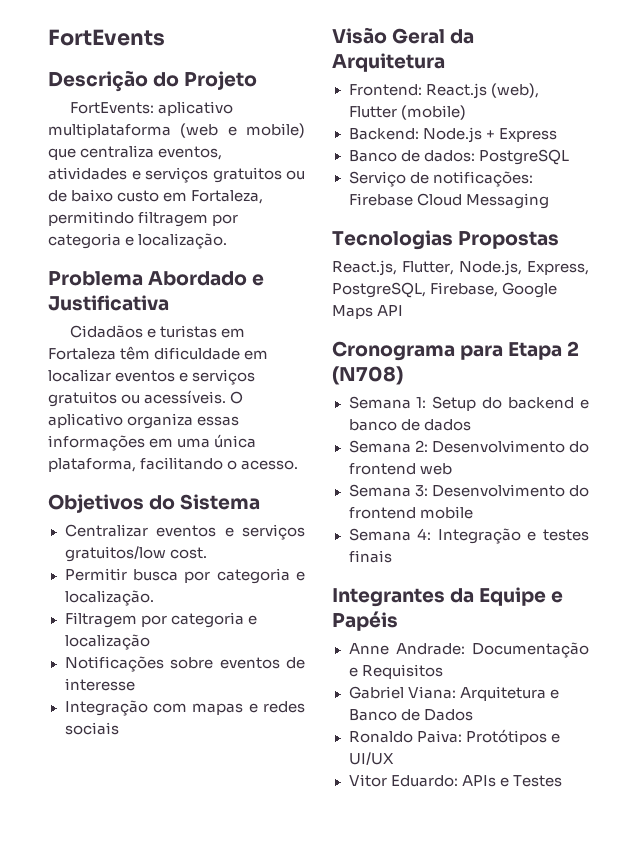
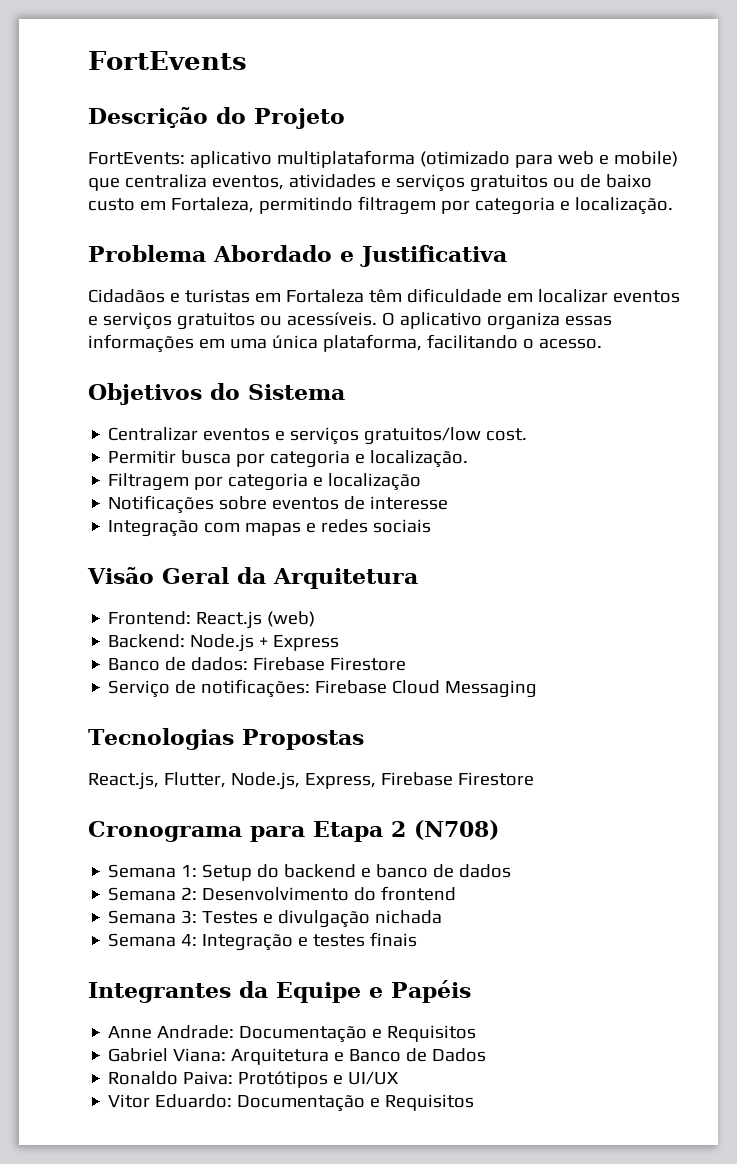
- FortEvents: aplicativo multiplataforma (web e mobile) que centraliza eventos, atividades e serviços gratuitos ou de baixo custo em Fortaleza, permitindo filtragem por categoria e localização.
+ FortEvents: aplicativo multiplataforma (otimizado para web e mobile) que centraliza eventos, atividades e serviços gratuitos ou de baixo custo em Fortaleza, permitindo filtragem por categoria e localização.
- Frontend: React.js (web), Flutter (mobile)
+ Frontend: React.js (web)
- Banco de dados: PostgreSQL
+ Banco de dados: Firebase Firestore
- React.js, Flutter, Node.js, Express, PostgreSQL, Firebase, Google Maps API
+ React.js, Flutter, Node.js, Express, Firebase Firestore
- Semana 2: Desenvolvimento do frontend web
+ Semana 2: Desenvolvimento do frontend
- Semana 3: Desenvolvimento do frontend mobile
+ Semana 3: Testes e divulgação nichada
- Vitor Eduardo: APIs e Testes
+ Vitor Eduardo: Documentação e Requisitos

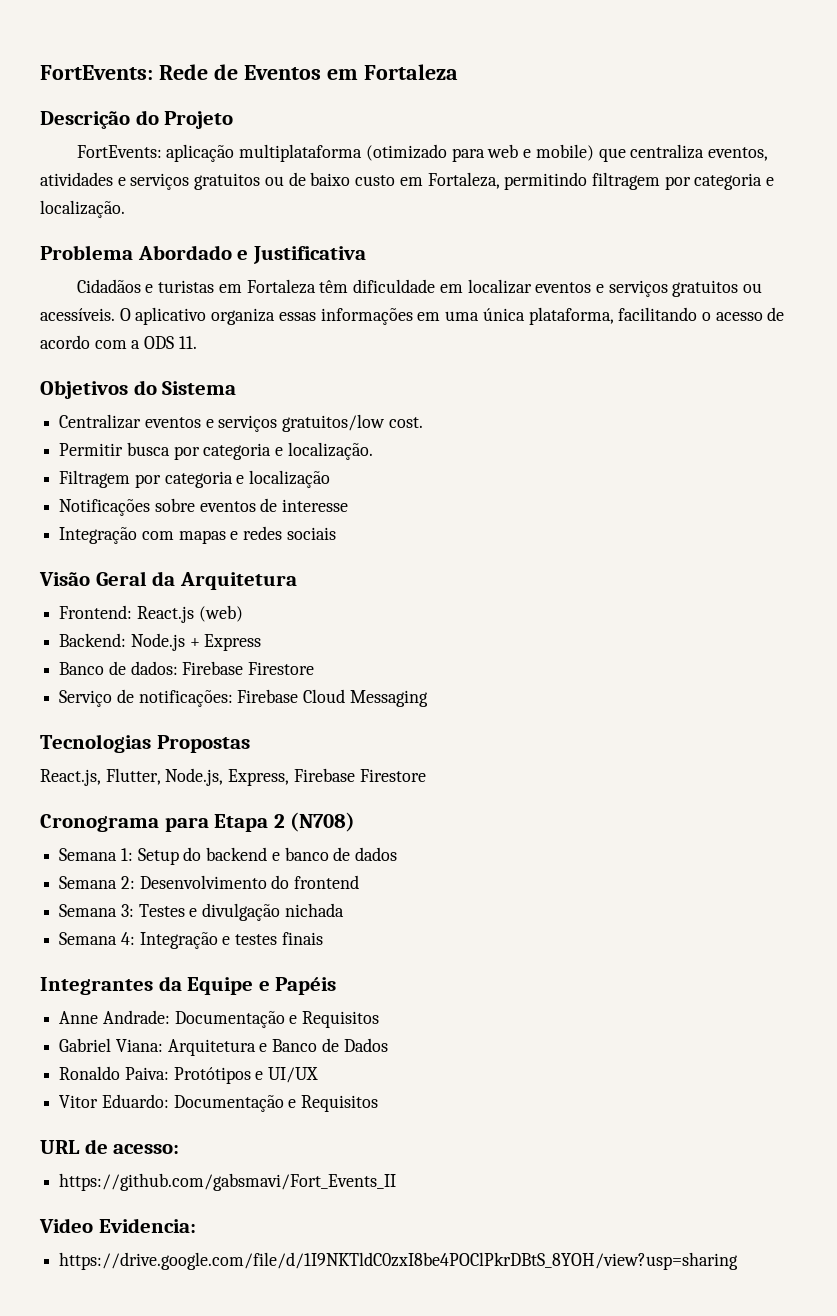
- FortEvents
+ FortEvents: Rede de Eventos em Fortaleza
- FortEvents: aplicativo multiplataforma (otimizado para web e mobile) que centraliza eventos, atividades e serviços gratuitos ou de baixo custo em Fortaleza, permitindo filtragem por categoria e localização.
+ FortEvents: aplicação multiplataforma (otimizado para web e mobile) que centraliza eventos, atividades e serviços gratuitos ou de baixo custo em Fortaleza, permitindo filtragem por categoria e localização.
- O aplicativo organiza essas informações em uma única plataforma, facilitando o acesso.
+ O aplicativo organiza essas informações em uma única plataforma, facilitando o acesso de acordo com a ODS 11.
+ URL de acesso:
+ https://github.com/gabsmavi/Fort_Events_II
+ Video Evidencia:
+ https://drive.google.com/file/d/1I9NKTldC0zxI8be4POClPkrDBtS_8YOH/view?usp=sharing

